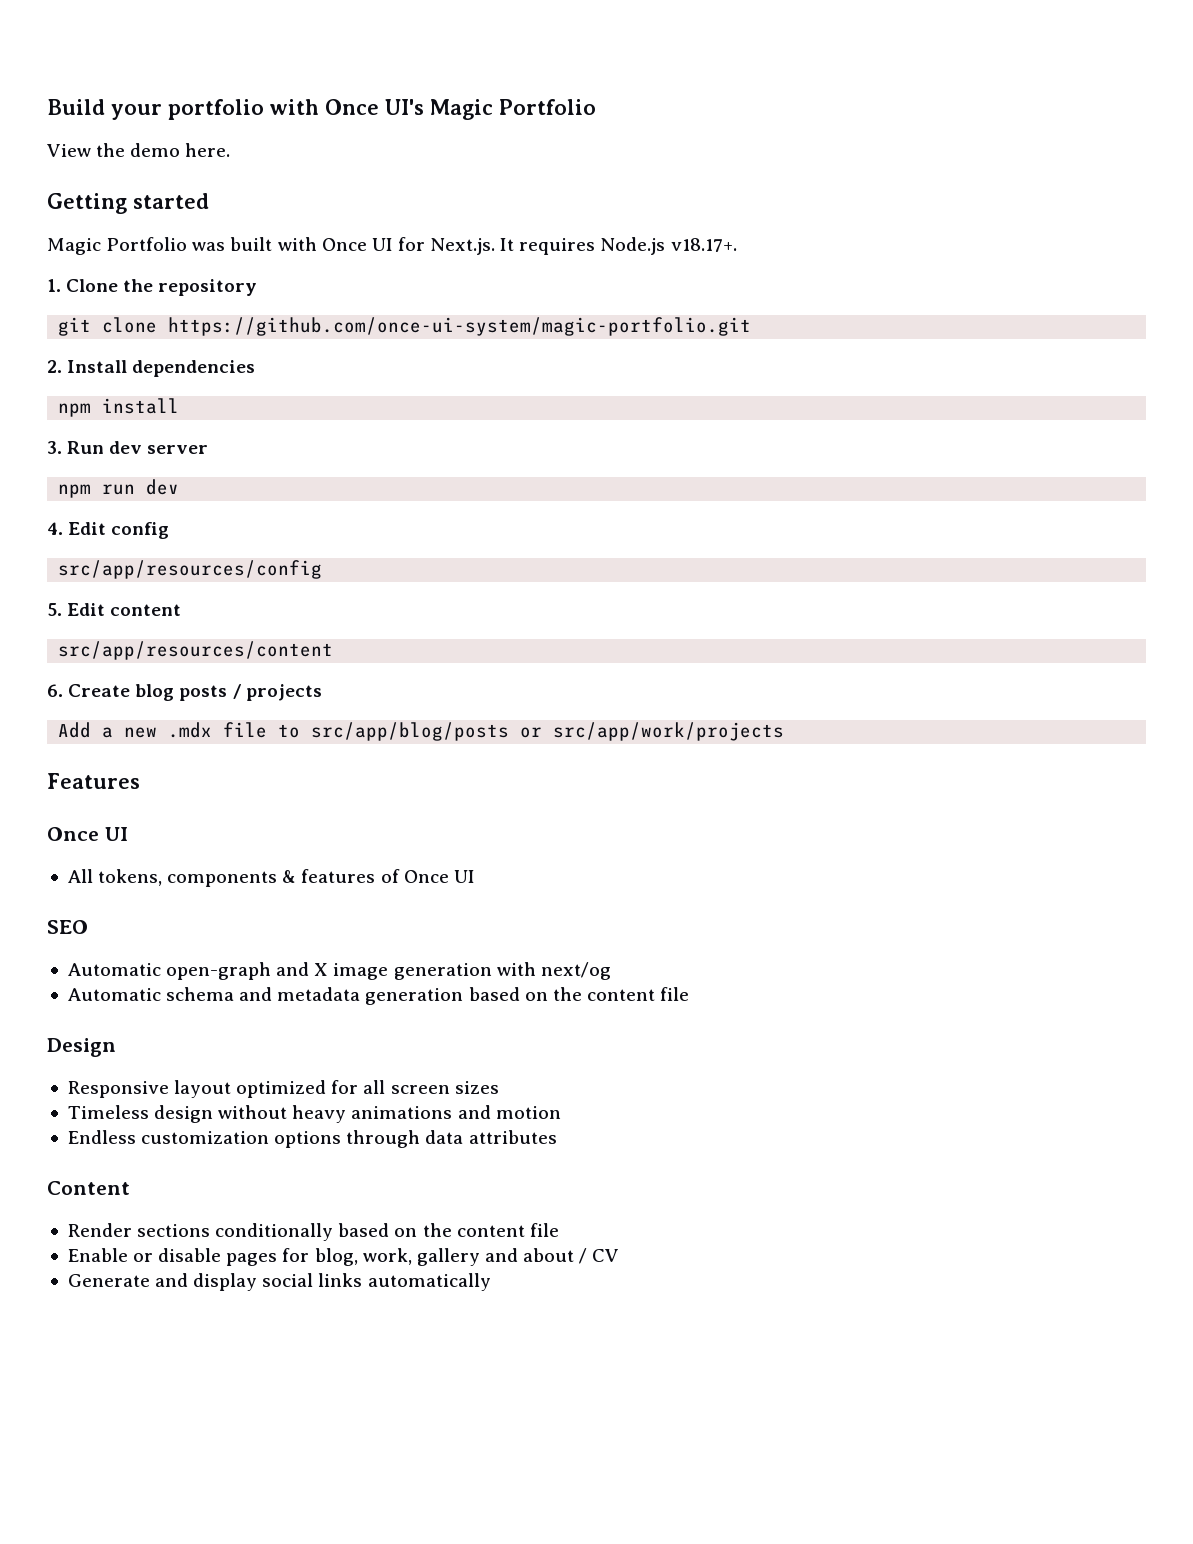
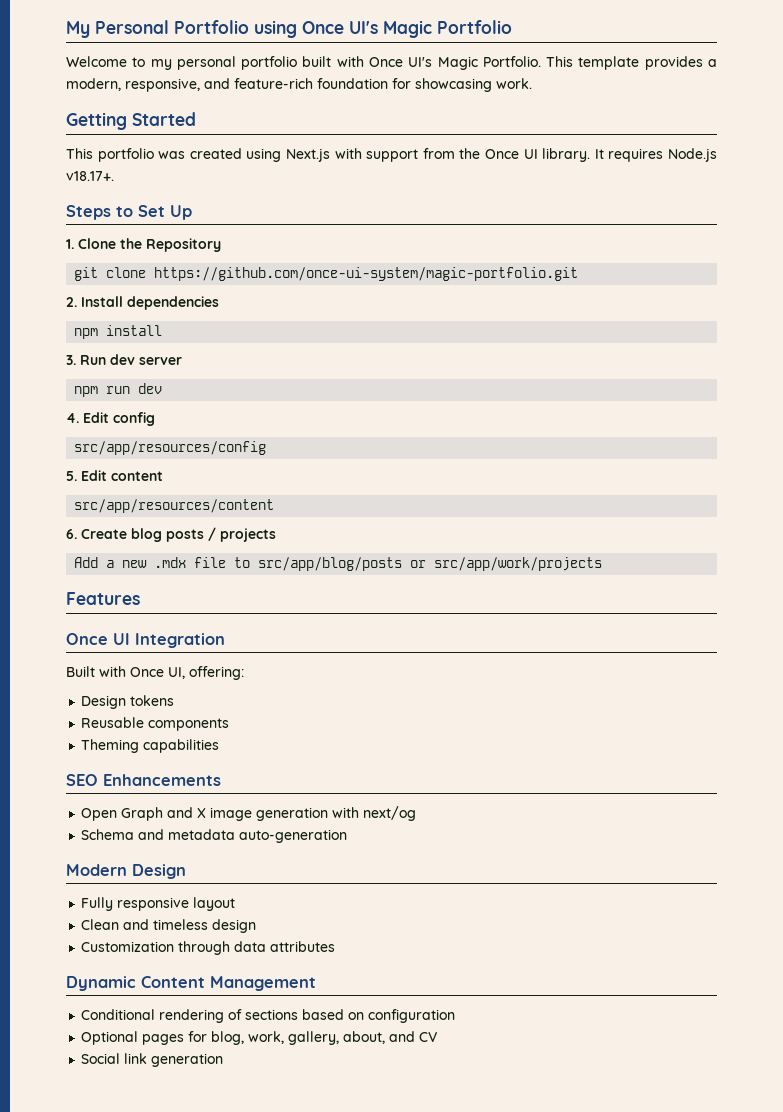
- Build your portfolio with Once UI's Magic Portfolio
+ My Personal Portfolio using Once UI's Magic Portfolio
- View the demo here.
- Getting started
- Magic Portfolio was built with Once UI for Next.js. It requires Node.js v18.17+.
+ Welcome to my personal portfolio built with Once UI's Magic Portfolio. This template provides a modern, responsive, and feature-rich foundation for showcasing work.
+ Getting Started
+ This portfolio was created using Next.js with support from the Once UI library. It requires Node.js v18.17+.
+ Steps to Set Up
- 1. Clone the repository
+ 1. Clone the Repository
  Features
- Once UI
- All tokens, components & features of Once UI
- SEO
- Automatic open-graph and X image generation with next/og
+ Once UI Integration
+ Built with Once UI, offering:
+ Design tokens
+ Reusable components
+ Theming capabilities
+ SEO Enhancements
+ Open Graph and X image generation with next/og
- Automatic schema and metadata generation based on the content file
- Design
+ Schema and metadata auto-generation
+ Modern Design
- Responsive layout optimized for all screen sizes
- Timeless design without heavy animations and motion
- Endless customization options through data attributes
+ Fully responsive layout
+ Clean and timeless design
+ Customization through data attributes
- Content
- Render sections conditionally based on the content file
- Enable or disable pages for blog, work, gallery and about / CV
- Generate and display social links automatically
+ Dynamic Content Management
+ Conditional rendering of sections based on configuration
+ Optional pages for blog, work, gallery, about, and CV
+ Social link generation

